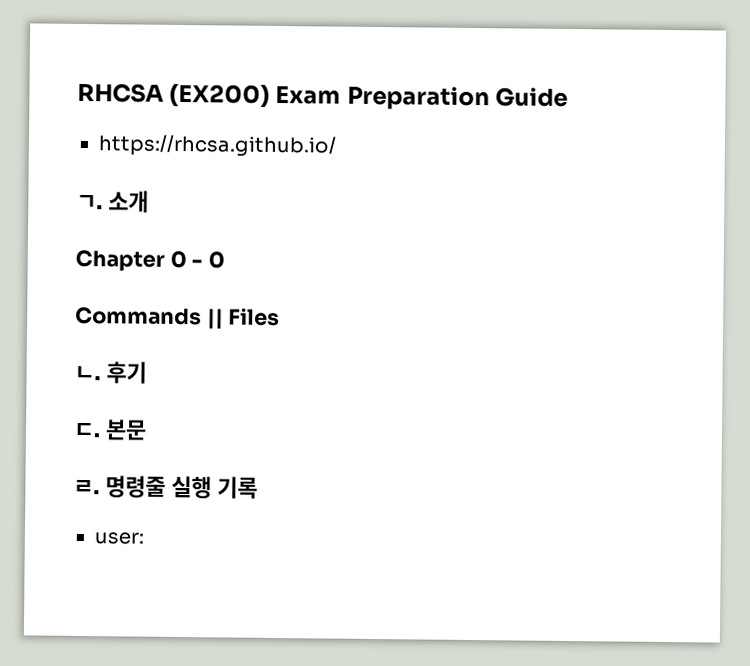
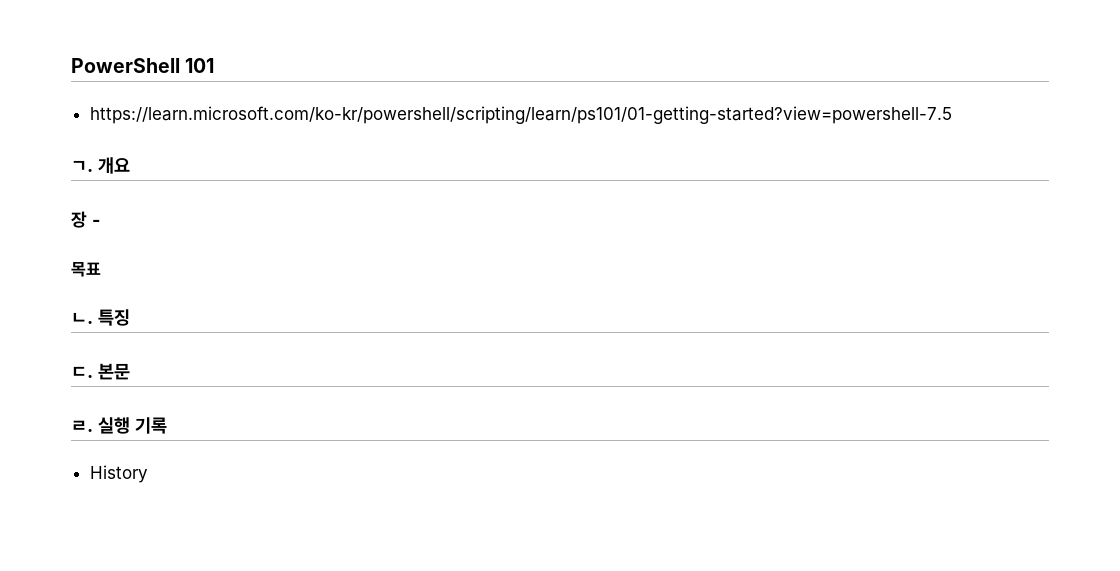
- RHCSA (EX200) Exam Preparation Guide
- https://rhcsa.github.io/
- ㄱ. 소개
- Chapter 0 - 0
- Commands || Files
+ PowerShell 101
+ https://learn.microsoft.com/ko-kr/powershell/scripting/learn/ps101/01-getting-started?view=powershell-7.5
+ ㄱ. 개요
+ 장 -
+ 목표
- 후기
+ 특징
- 명령줄 실행 기록
+ 실행 기록
- user:
+ History

